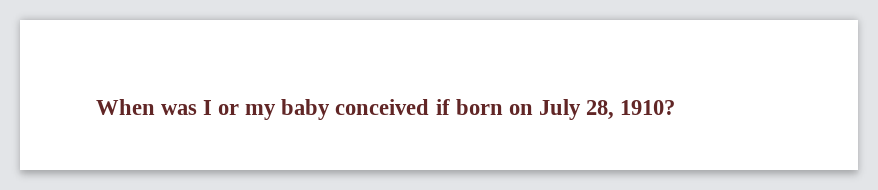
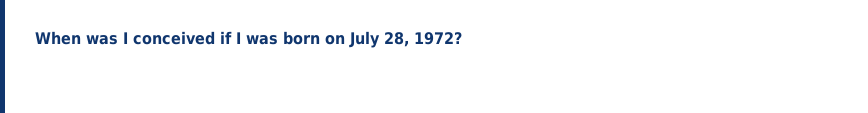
- When was I or my baby conceived if born on July 28, 1910?
+ When was I conceived if I was born on July 28, 1972?

